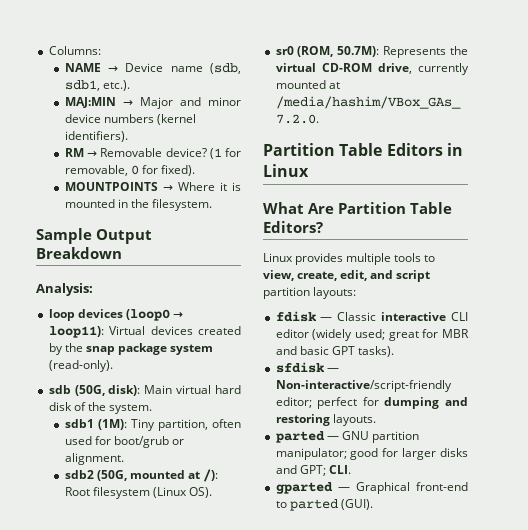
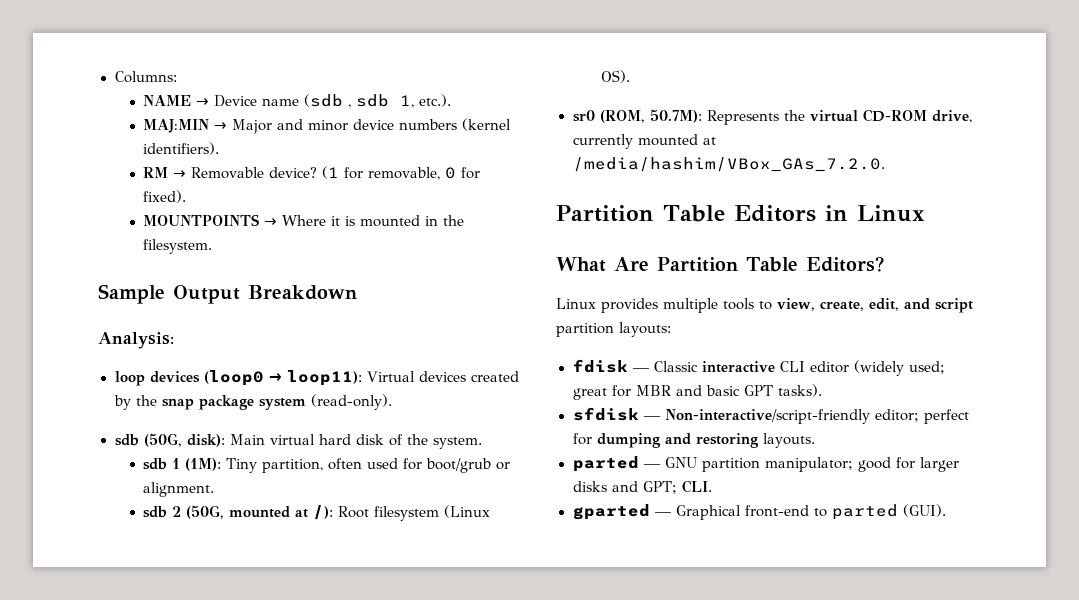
- NAME → Device name (sdb, sdb1, etc.).
+ NAME → Device name (sdb , sdb 1, etc.).
- sdb1 (1M): Tiny partition, often used for boot/grub or alignment.
+ sdb 1 (1M): Tiny partition, often used for boot/grub or alignment.
- sdb2 (50G, mounted at /): Root filesystem (Linux OS).
+ sdb 2 (50G, mounted at /): Root filesystem (Linux OS).

